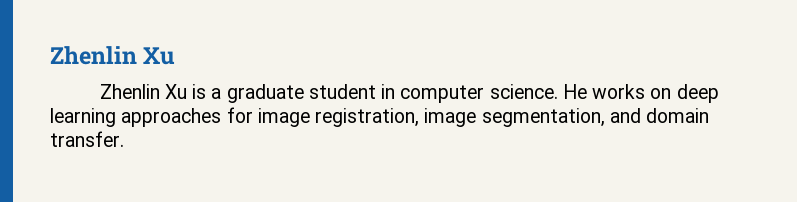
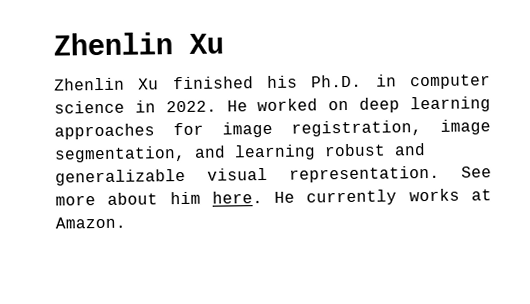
- Zhenlin Xu is a graduate student in computer science. He works on deep learning approaches for image registration, image segmentation, and domain transfer.
+ Zhenlin Xu finished his Ph.D. in computer science in 2022. He worked on deep learning approaches for image registration, image segmentation, and learning robust and generalizable visual representation. See more about him here. He currently works at Amazon.

